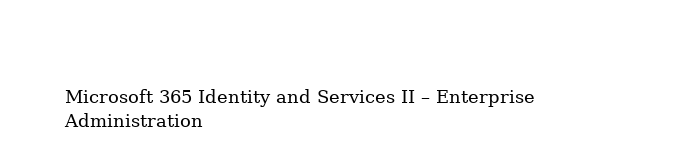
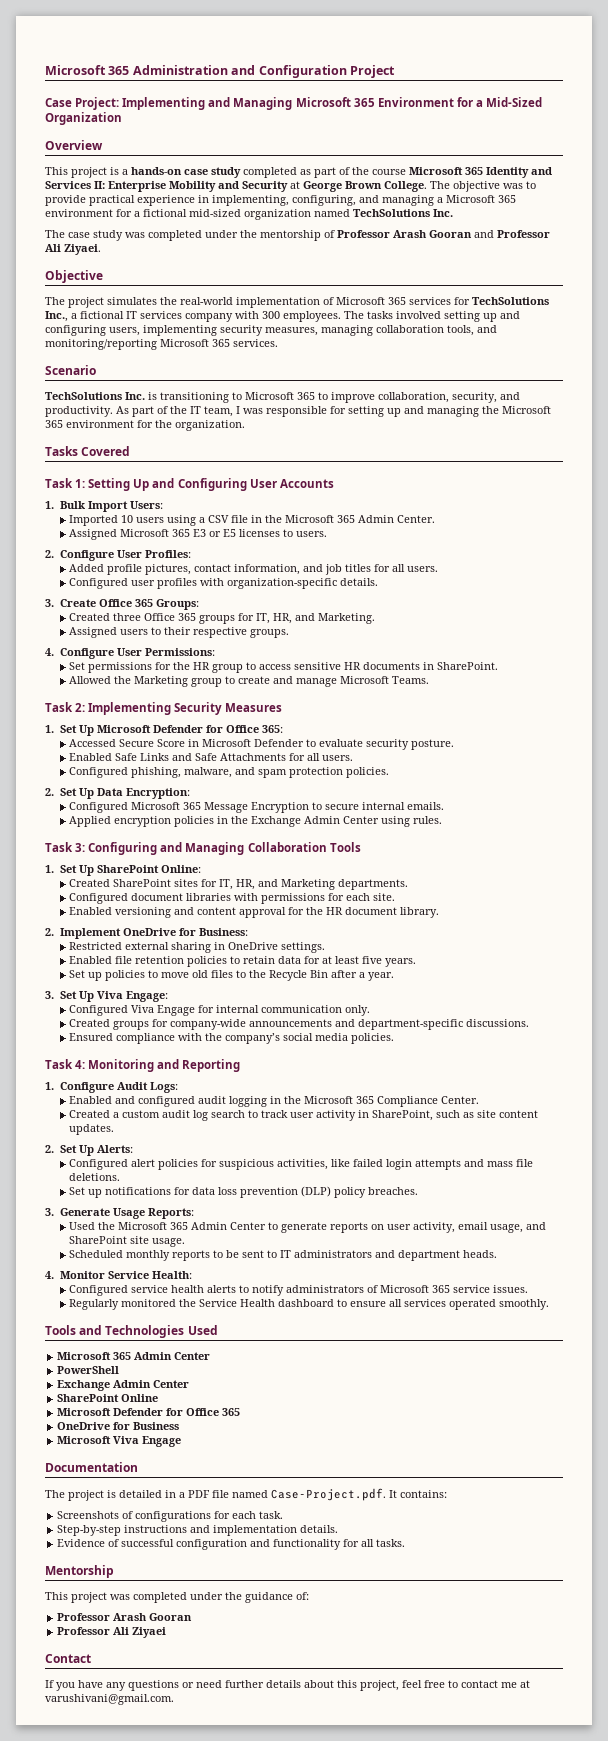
- Microsoft 365 Identity and Services II – Enterprise Administration
+ Microsoft 365 Administration and Configuration Project
+ Case Project: Implementing and Managing Microsoft 365 Environment for a Mid-Sized Organization
+ Overview
+ This project is a hands-on case study completed as part of the course Microsoft 365 Identity and Services II: Enterprise Mobility and Security at George Brown College. The objective was to provide practical experience in implementing, configuring, and managing a Microsoft 365 environment for a fictional mid-sized organization named TechSolutions Inc.
+ The case study was completed under the mentorship of Professor Arash Gooran and Professor Ali Ziyaei.
+ Objective
+ The project simulates the real-world implementation of Microsoft 365 services for TechSolutions Inc., a fictional IT services company with 300 employees. The tasks involved setting up and configuring users, implementing security measures, managing collaboration tools, and monitoring/reporting Microsoft 365 services.
+ Scenario
+ TechSolutions Inc. is transitioning to Microsoft 365 to improve collaboration, security, and productivity. As part of the IT team, I was responsible for setting up and managing the Microsoft 365 environment for the organization.
+ Tasks Covered
+ Task 1: Setting Up and Configuring User Accounts
+ 1. Bulk Import Users:
+ Imported 10 users using a CSV file in the Microsoft 365 Admin Center.
+ Assigned Microsoft 365 E3 or E5 licenses to users.
+ 2. Configure User Profiles:
+ Added profile pictures, contact information, and job titles for all users.
+ Configured user profiles with organization-specific details.
+ 3. Create Office 365 Groups:
+ Created three Office 365 groups for IT, HR, and Marketing.
+ Assigned users to their respective groups.
+ 4. Configure User Permissions:
+ Set permissions for the HR group to access sensitive HR documents in SharePoint.
+ Allowed the Marketing group to create and manage Microsoft Teams.
+ Task 2: Implementing Security Measures
+ 1. Set Up Microsoft Defender for Office 365:
+ Accessed Secure Score in Microsoft Defender to evaluate security posture.
+ Enabled Safe Links and Safe Attachments for all users.
+ Configured phishing, malware, and spam protection policies.
+ 2. Set Up Data Encryption:
+ Configured Microsoft 365 Message Encryption to secure internal emails.
+ Applied encryption policies in the Exchange Admin Center using rules.
+ Task 3: Configuring and Managing Collaboration Tools
+ 1. Set Up SharePoint Online:
+ Created SharePoint sites for IT, HR, and Marketing departments.
+ Configured document libraries with permissions for each site.
+ Enabled versioning and content approval for the HR document library.
+ 2. Implement OneDrive for Business:
+ Restricted external sharing in OneDrive settings.
+ Enabled file retention policies to retain data for at least five years.
+ Set up policies to move old files to the Recycle Bin after a year.
+ 3. Set Up Viva Engage:
+ Configured Viva Engage for internal communication only.
+ Created groups for company-wide announcements and department-specific discussions.
+ Ensured compliance with the company’s social media policies.
+ Task 4: Monitoring and Reporting
+ 1. Configure Audit Logs:
+ Enabled and configured audit logging in the Microsoft 365 Compliance Center.
+ Created a custom audit log search to track user activity in SharePoint, such as site content updates.
+ 2. Set Up Alerts:
+ Configured alert policies for suspicious activities, like failed login attempts and mass file deletions.
+ Set up notifications for data loss prevention (DLP) policy breaches.
+ 3. Generate Usage Reports:
+ Used the Microsoft 365 Admin Center to generate reports on user activity, email usage, and SharePoint site usage.
+ Scheduled monthly reports to be sent to IT administrators and department heads.
+ 4. Monitor Service Health:
+ Configured service health alerts to notify administrators of Microsoft 365 service issues.
+ Regularly monitored the Service Health dashboard to ensure all services operated smoothly.
+ Tools and Technologies Used
+ Microsoft 365 Admin Center
+ PowerShell
+ Exchange Admin Center
+ SharePoint Online
+ Microsoft Defender for Office 365
+ OneDrive for Business
+ Microsoft Viva Engage
+ Documentation
+ The project is detailed in a PDF file named Case-Project.pdf. It contains:
+ Screenshots of configurations for each task.
+ Step-by-step instructions and implementation details.
+ Evidence of successful configuration and functionality for all tasks.
+ Mentorship
+ This project was completed under the guidance of:
+ Professor Arash Gooran
+ Professor Ali Ziyaei
+ Contact
+ If you have any questions or need further details about this project, feel free to contact me at varushivani@gmail.com.

